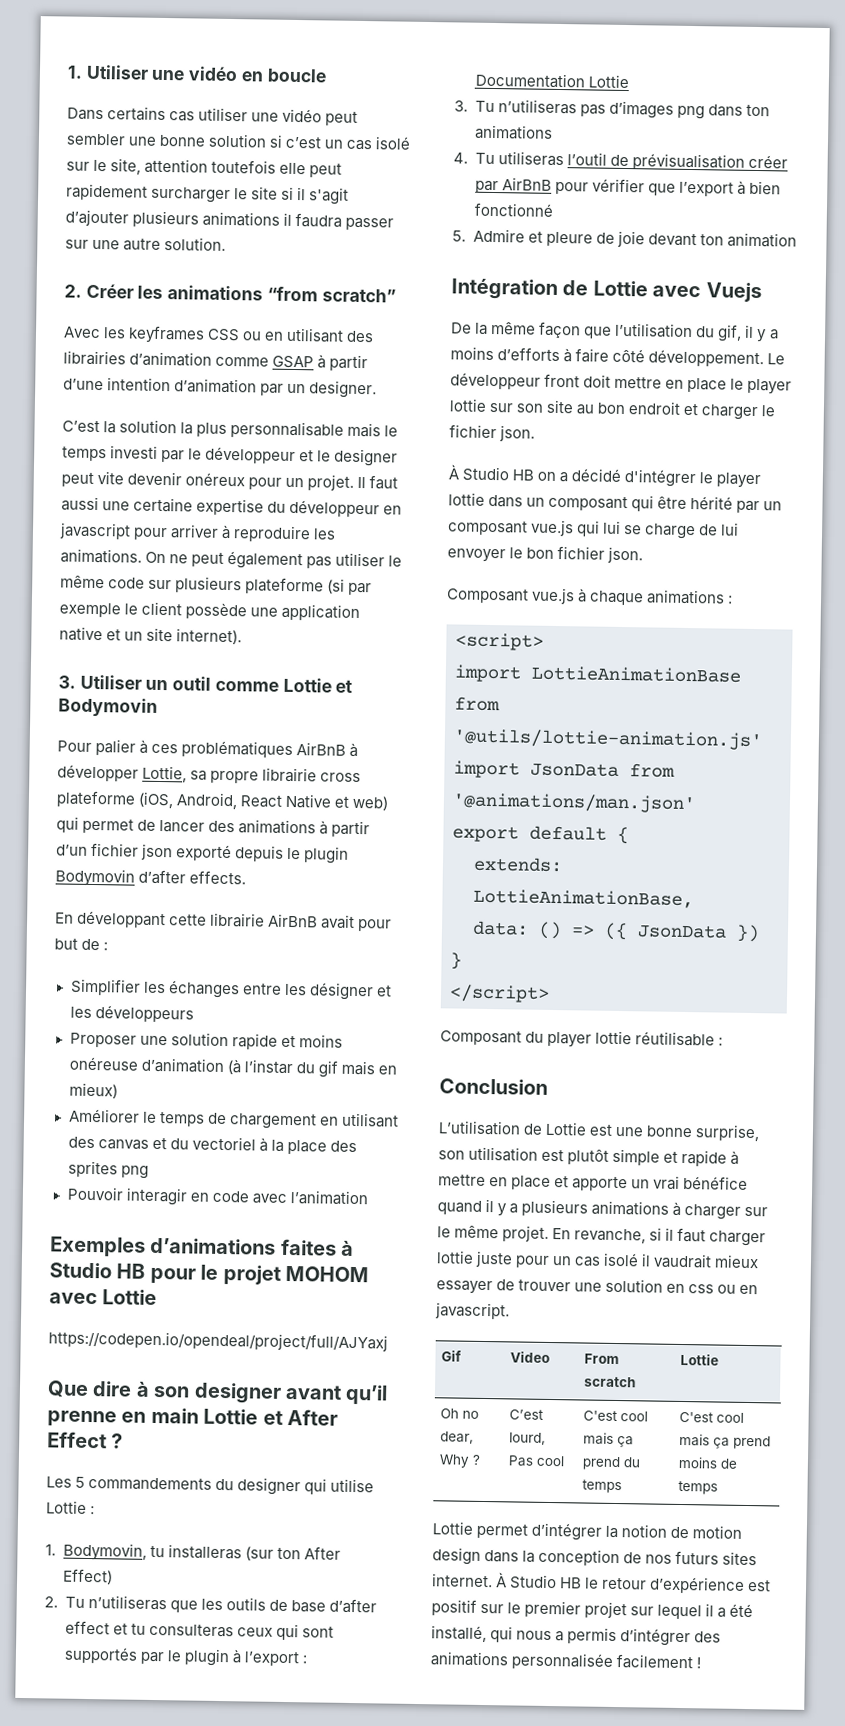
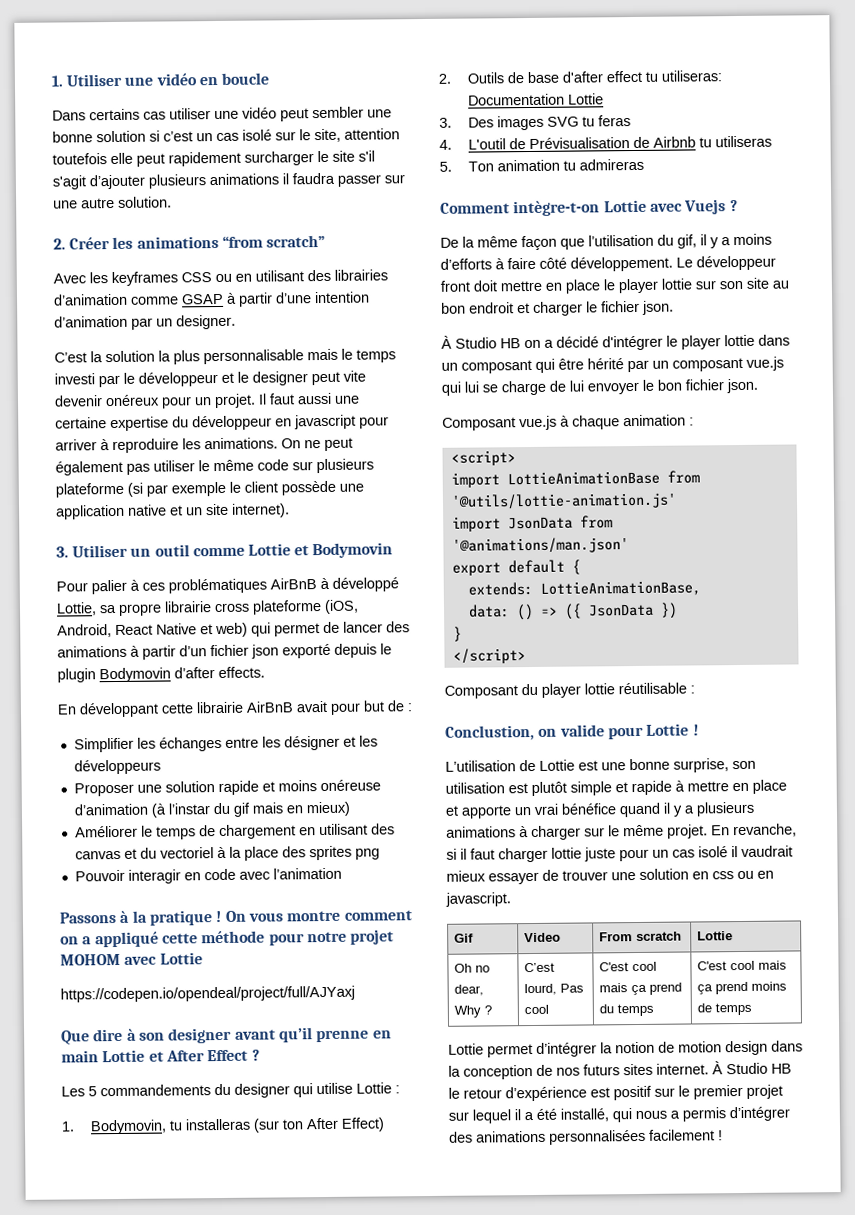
- Dans certains cas utiliser une vidéo peut sembler une bonne solution si c’est un cas isolé sur le site, attention toutefois elle peut rapidement surcharger le site si il s'agit d’ajouter plusieurs animations il faudra passer sur une autre solution.
+ Dans certains cas utiliser une vidéo peut sembler une bonne solution si c’est un cas isolé sur le site, attention toutefois elle peut rapidement surcharger le site s'il s'agit d’ajouter plusieurs animations il faudra passer sur une autre solution.
- Pour palier à ces problématiques AirBnB à développer Lottie, sa propre librairie cross plateforme (iOS, Android, React Native et web) qui permet de lancer des animations à partir d’un fichier json exporté depuis le plugin Bodymovin d’after effects.
+ Pour palier à ces problématiques AirBnB à développé Lottie, sa propre librairie cross plateforme (iOS, Android, React Native et web) qui permet de lancer des animations à partir d’un fichier json exporté depuis le plugin Bodymovin d’after effects.
- Exemples d’animations faites à Studio HB pour le projet MOHOM avec Lottie
+ Passons à la pratique ! On vous montre comment on a appliqué cette méthode pour notre projet MOHOM avec Lottie
- 2. Tu n’utiliseras que les outils de base d’after effect et tu consulteras ceux qui sont supportés par le plugin à l’export : Documentation Lottie
- 3. Tu n’utiliseras pas d’images png dans ton animations
- 4. Tu utiliseras l’outil de prévisualisation créer par AirBnB pour vérifier que l’export à bien fonctionné
- 5. Admire et pleure de joie devant ton animation
- Intégration de Lottie avec Vuejs
+ 2. Outils de base d'after effect tu utiliseras: Documentation Lottie
+ 3. Des images SVG tu feras
+ 4. L'outil de Prévisualisation de Airbnb tu utiliseras
+ 5. Ton animation tu admireras
+ Comment intègre-t-on Lottie avec Vuejs ?
- Composant vue.js à chaque animations :
+ Composant vue.js à chaque animation :
- Conclusion
+ Conclustion, on valide pour Lottie !
- À Studio HB le retour d’expérience est positif sur le premier projet sur lequel il a été installé, qui nous a permis d’intégrer des animations personnalisée facilement !
+ À Studio HB le retour d’expérience est positif sur le premier projet sur lequel il a été installé, qui nous a permis d’intégrer des animations personnalisées facilement !

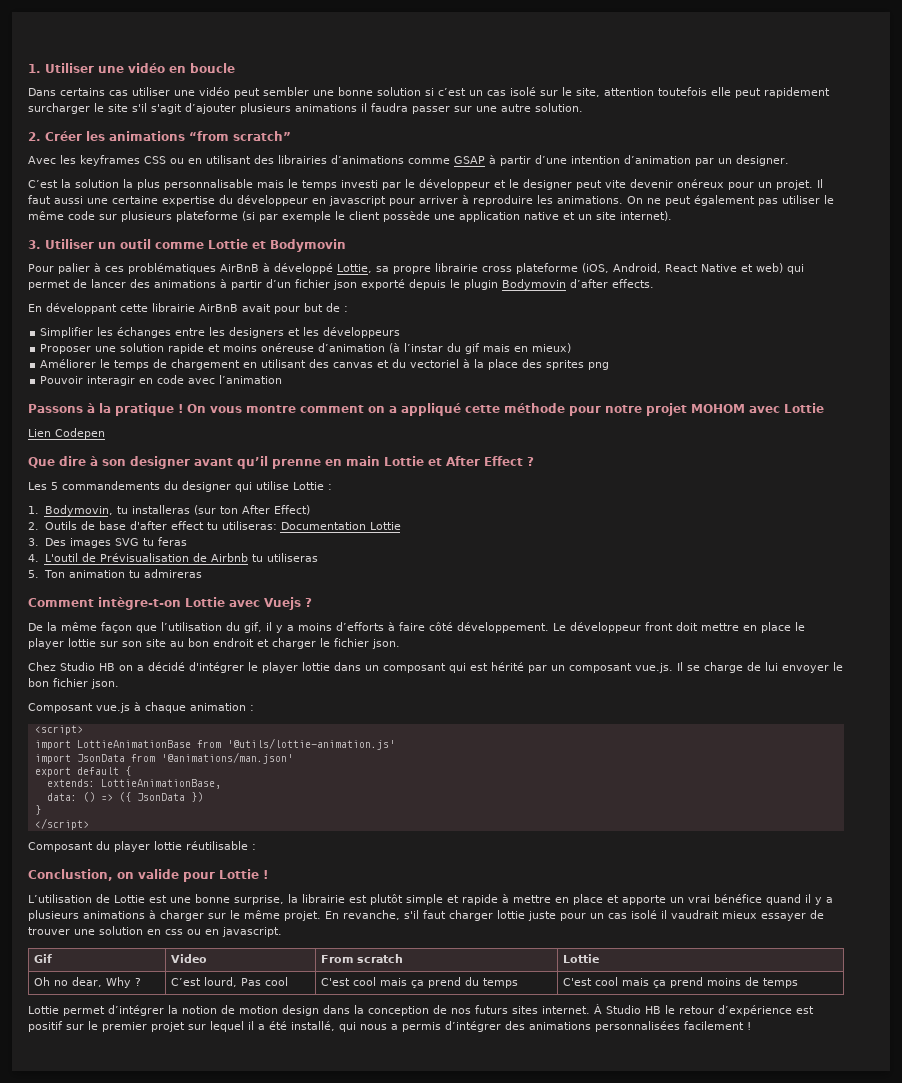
- Avec les keyframes CSS ou en utilisant des librairies d’animation comme GSAP à partir d’une intention d’animation par un designer.
+ Avec les keyframes CSS ou en utilisant des librairies d’animations comme GSAP à partir d’une intention d’animation par un designer.
- Simplifier les échanges entre les désigner et les développeurs
+ Simplifier les échanges entre les designers et les développeurs
- https://codepen.io/opendeal/project/full/AJYaxj
+ Lien Codepen
- À Studio HB on a décidé d'intégrer le player lottie dans un composant qui être hérité par un composant vue.js qui lui se charge de lui envoyer le bon fichier json.
+ Chez Studio HB on a décidé d'intégrer le player lottie dans un composant qui est hérité par un composant vue.js. Il se charge de lui envoyer le bon fichier json.
- L’utilisation de Lottie est une bonne surprise, son utilisation est plutôt simple et rapide à mettre en place et apporte un vrai bénéfice quand il y a plusieurs animations à charger sur le même projet.
+ L’utilisation de Lottie est une bonne surprise, la librairie est plutôt simple et rapide à mettre en place et apporte un vrai bénéfice quand il y a plusieurs animations à charger sur le même projet.
- En revanche, si il faut charger lottie juste pour un cas isolé il vaudrait mieux essayer de trouver une solution en css ou en javascript.
+ En revanche, s'il faut charger lottie juste pour un cas isolé il vaudrait mieux essayer de trouver une solution en css ou en javascript.

